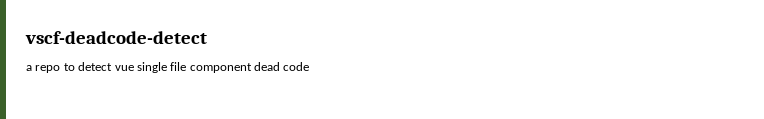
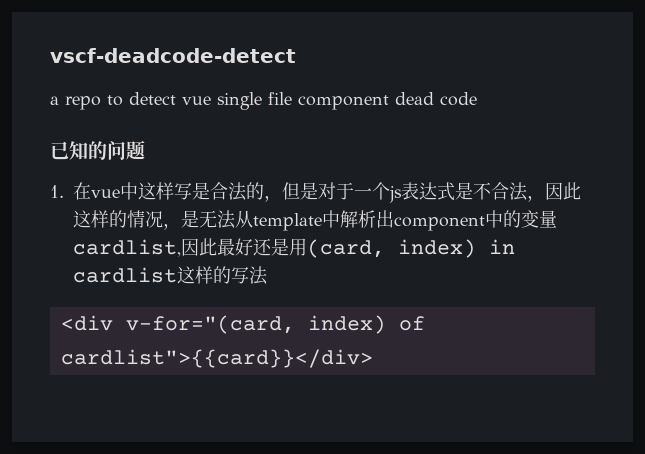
+ 已知的问题
+ 1.在vue中这样写是合法的，但是对于一个js表达式是不合法，因此这样的情况，是无法从template中解析出component中的变量cardlist,因此最好还是用(card, index) in cardlist这样的写法
+ <div v-for="(card, index) of cardlist">{{card}}</div>

